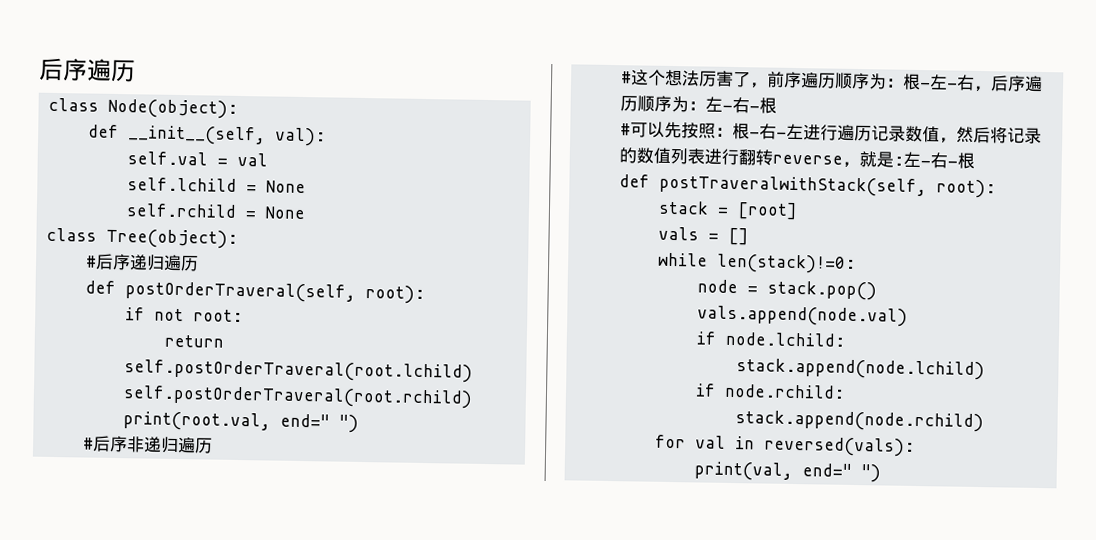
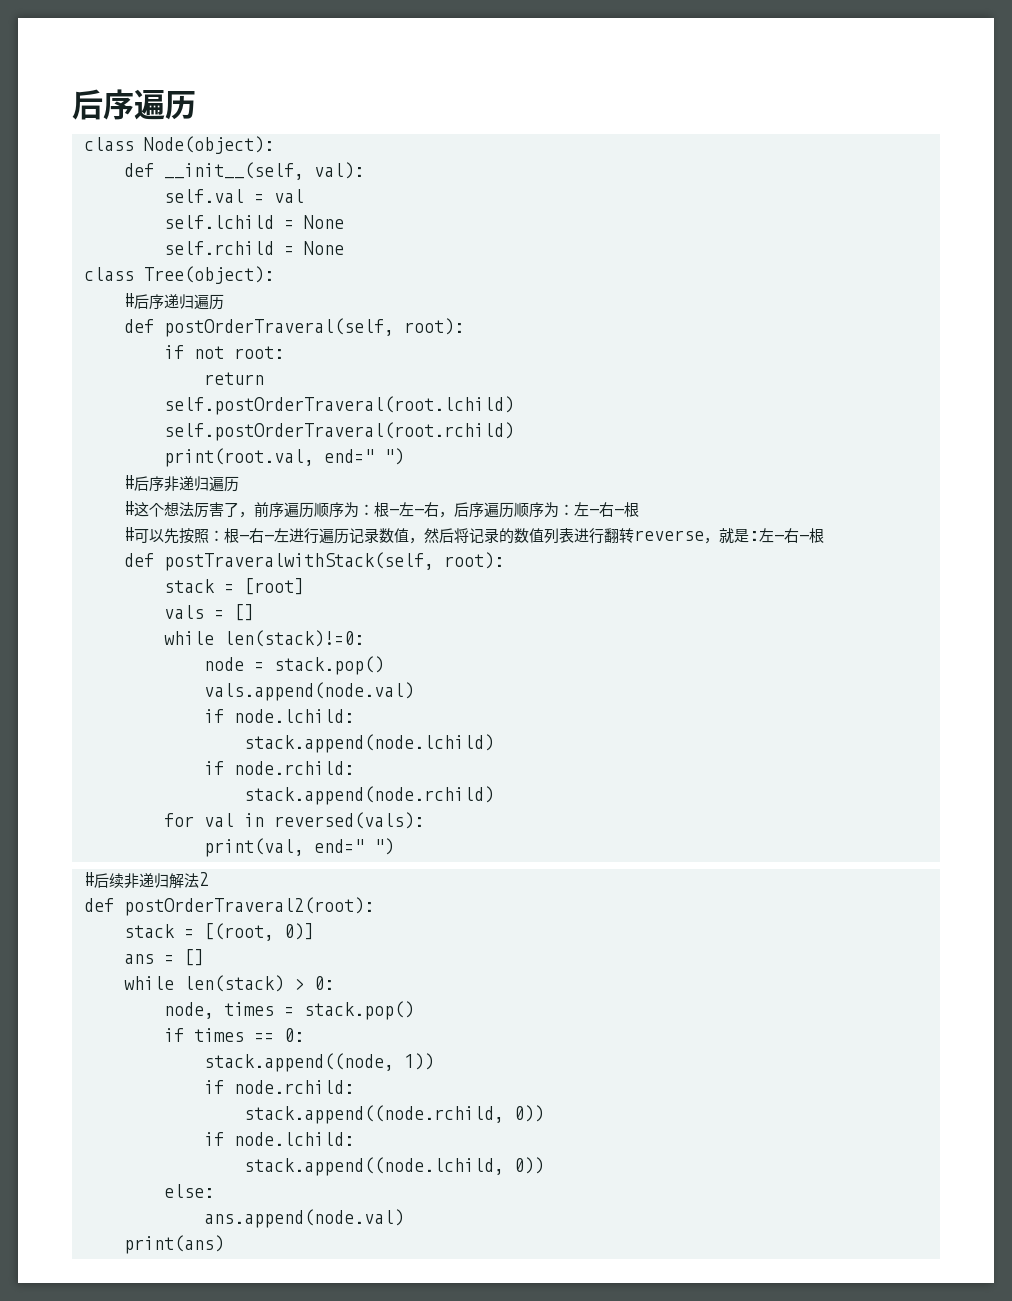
+ #后续非递归解法2
+ def postOrderTraveral2(root):
+ stack = [(root, 0)]
+ ans = []
+ while len(stack) > 0:
+ node, times = stack.pop()
+ if times == 0:
+ stack.append((node, 1))
+ if node.rchild:
+ stack.append((node.rchild, 0))
+ if node.lchild:
+ stack.append((node.lchild, 0))
+ else:
+ ans.append(node.val)
+ print(ans)

